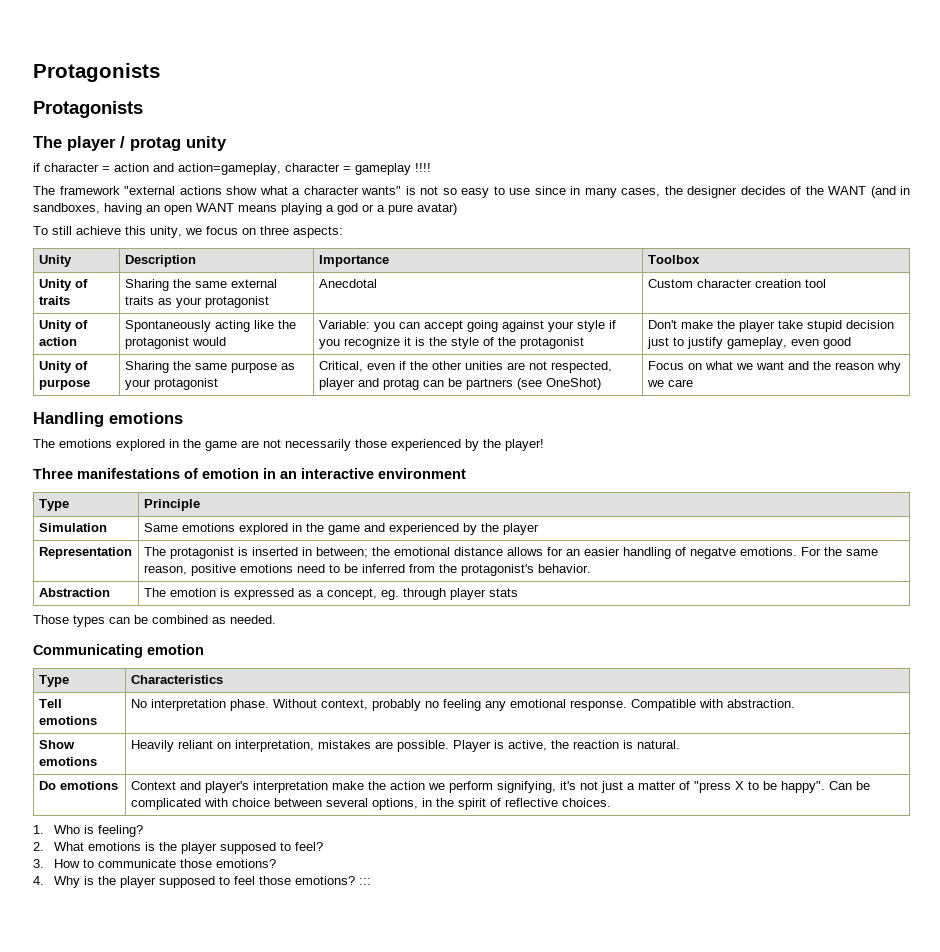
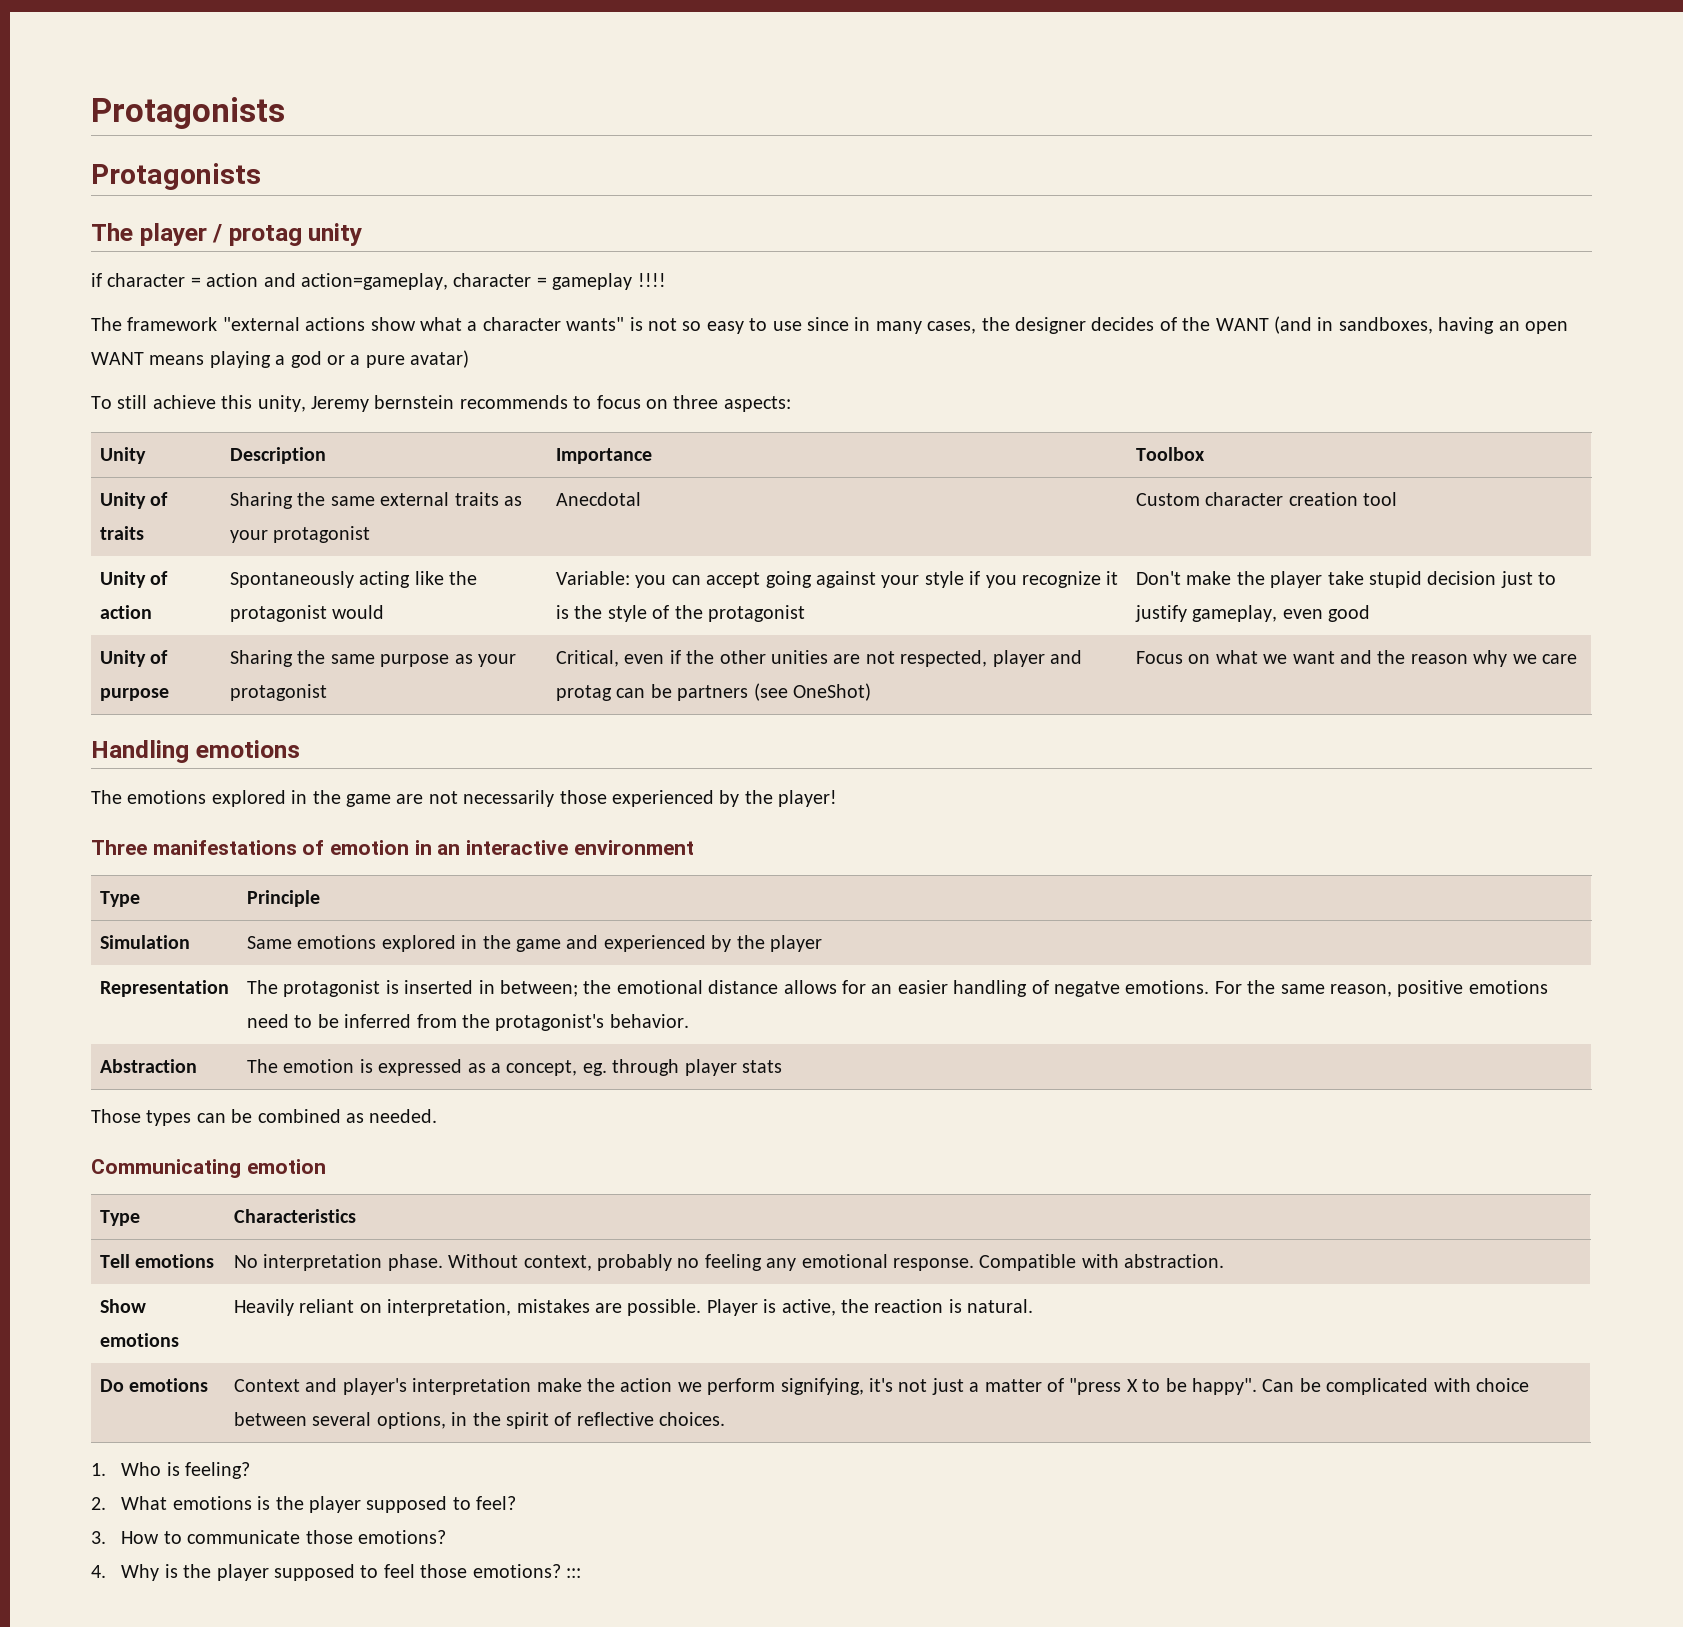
- To still achieve this unity, we focus on three aspects:
+ To still achieve this unity, Jeremy bernstein recommends to focus on three aspects:

